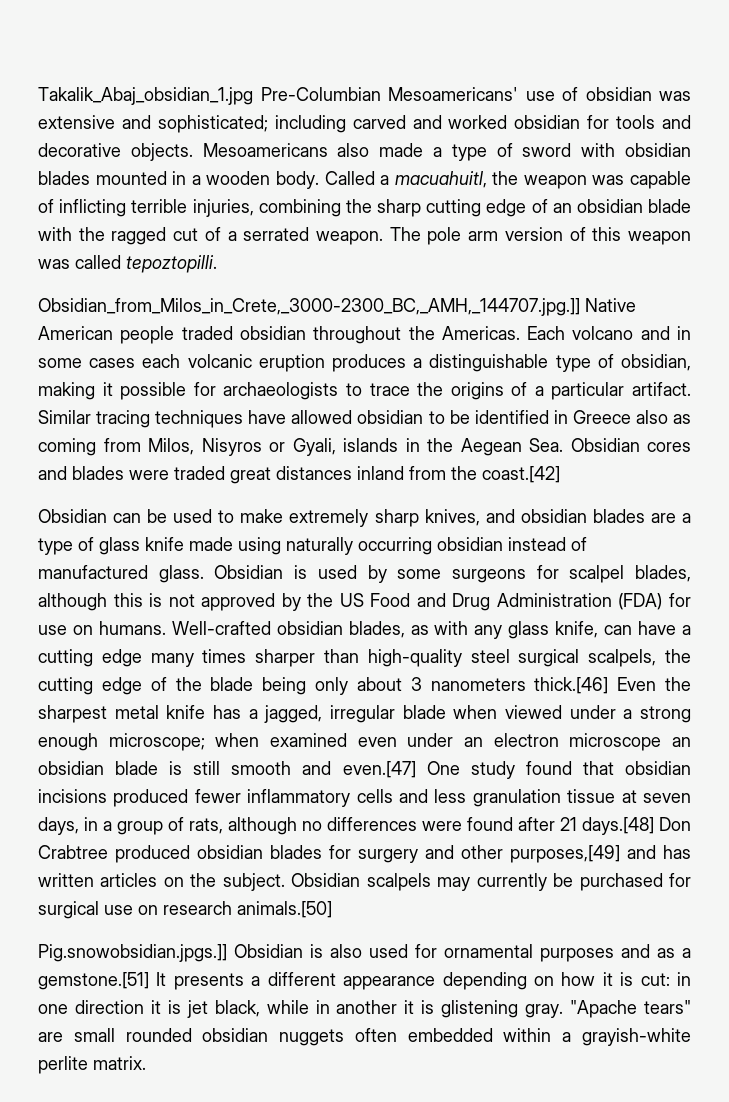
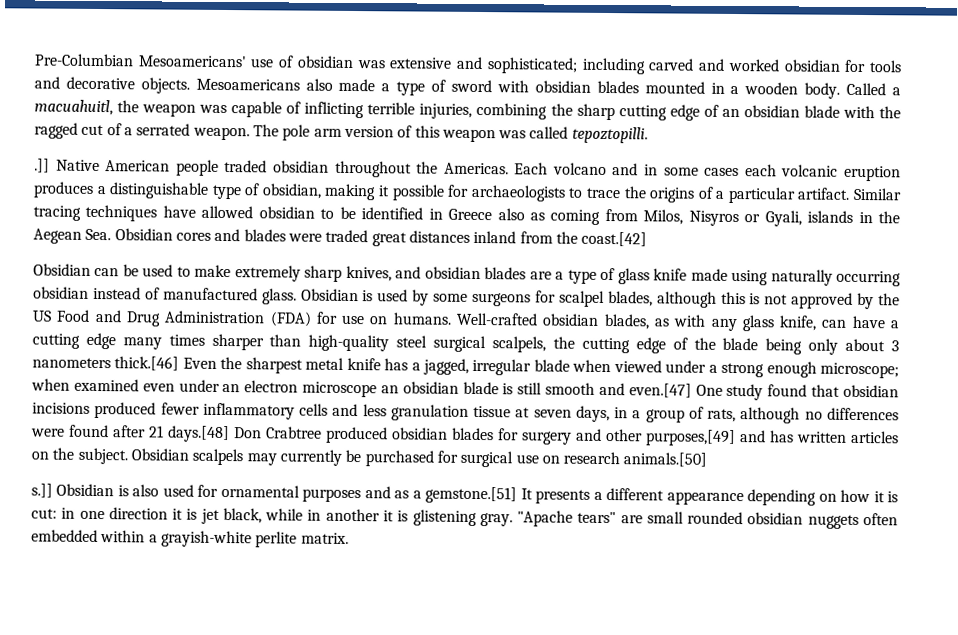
- Takalik_Abaj_obsidian_1.jpg Pre-Columbian Mesoamericans' use of obsidian was extensive and sophisticated; including carved and worked obsidian for tools and decorative objects.
+ Pre-Columbian Mesoamericans' use of obsidian was extensive and sophisticated; including carved and worked obsidian for tools and decorative objects.
- Obsidian_from_Milos_in_Crete,_3000-2300_BC,_AMH,_144707.jpg.]] Native American people traded obsidian throughout the Americas.
+ .]] Native American people traded obsidian throughout the Americas.
- Pig.snowobsidian.jpgs.]] Obsidian is also used for ornamental purposes and as a gemstone.[51] It presents a different appearance depending on how it is cut: in one direction it is jet black, while in another it is glistening gray.
+ s.]] Obsidian is also used for ornamental purposes and as a gemstone.[51] It presents a different appearance depending on how it is cut: in one direction it is jet black, while in another it is glistening gray.

